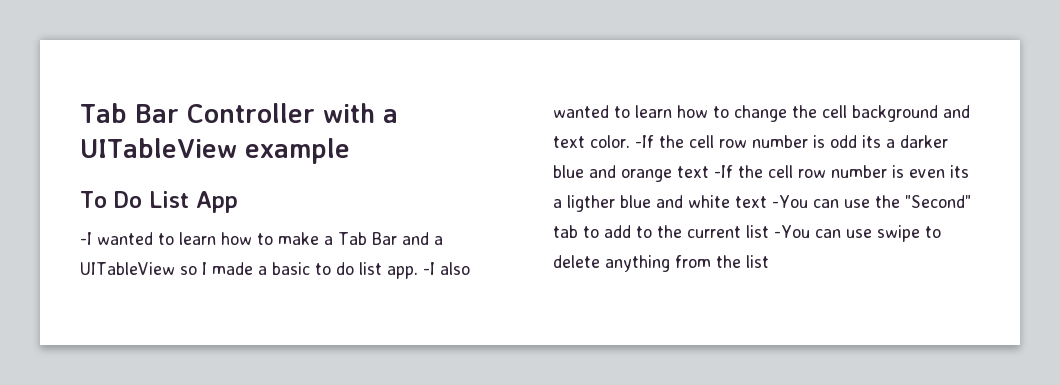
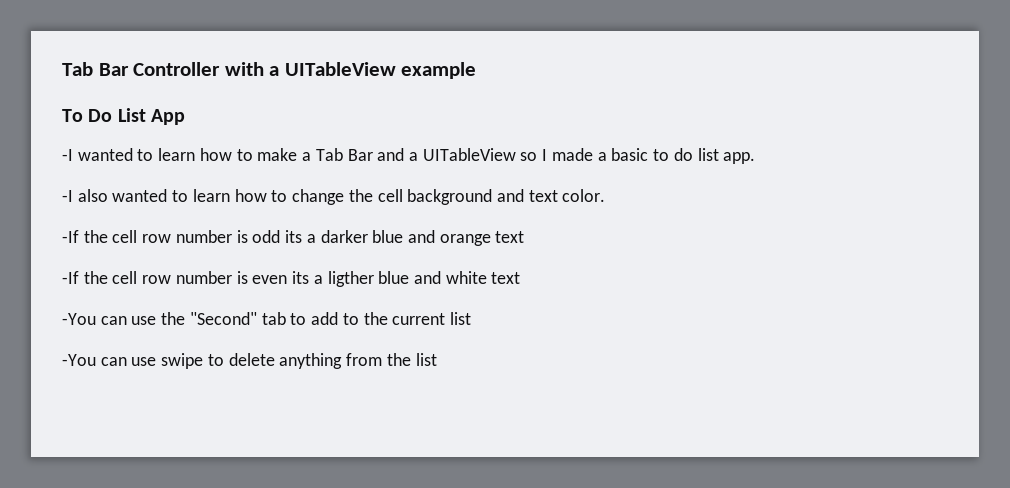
- -I wanted to learn how to make a Tab Bar and a UITableView so I made a basic to do list app. -I also wanted to learn how to change the cell background and text color. -If the cell row number is odd its a darker blue and orange text -If the cell row number is even its a ligther blue and white text -You can use the "Second" tab to add to the current list -You can use swipe to delete anything from the list
+ -I wanted to learn how to make a Tab Bar and a UITableView so I made a basic to do list app.
+ -I also wanted to learn how to change the cell background and text color.
+ -If the cell row number is odd its a darker blue and orange text
+ -If the cell row number is even its a ligther blue and white text
+ -You can use the "Second" tab to add to the current list
+ -You can use swipe to delete anything from the list

